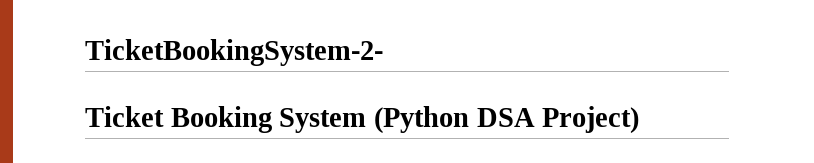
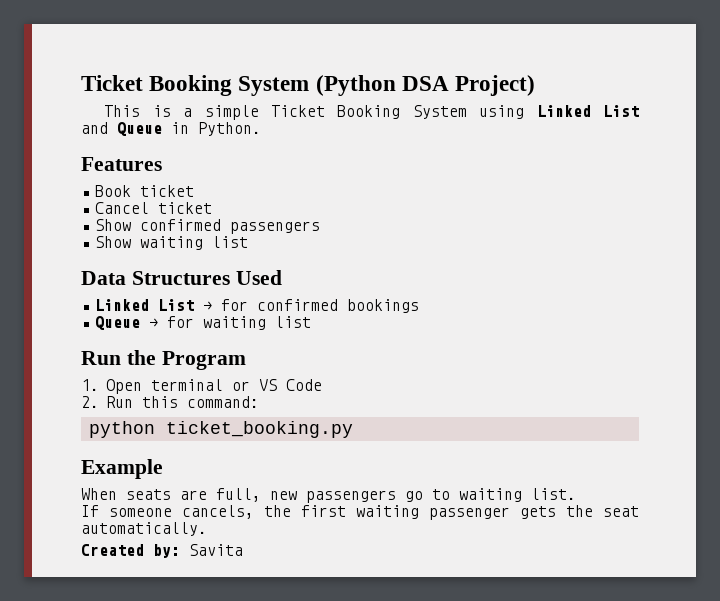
- TicketBookingSystem-2-
+ This is a simple Ticket Booking System using Linked List and Queue in Python.
+ Features
+ Book ticket
+ Cancel ticket
+ Show confirmed passengers
+ Show waiting list
+ Data Structures Used
+ Linked List → for confirmed bookings
+ Queue → for waiting list
+ Run the Program
+ 1. Open terminal or VS Code
+ 2. Run this command:
+ python ticket_booking.py
+ Example
+ When seats are full, new passengers go to waiting list.
+ If someone cancels, the first waiting passenger gets the seat automatically.
+ Created by: Savita

